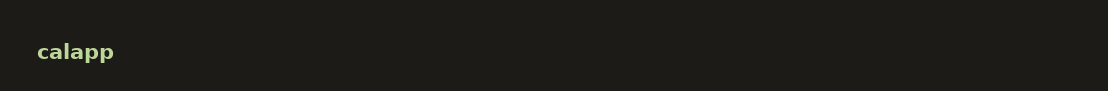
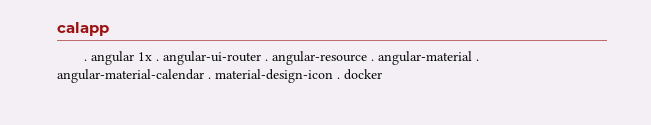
+ . angular 1x . angular-ui-router . angular-resource . angular-material . angular-material-calendar . material-design-icon . docker

